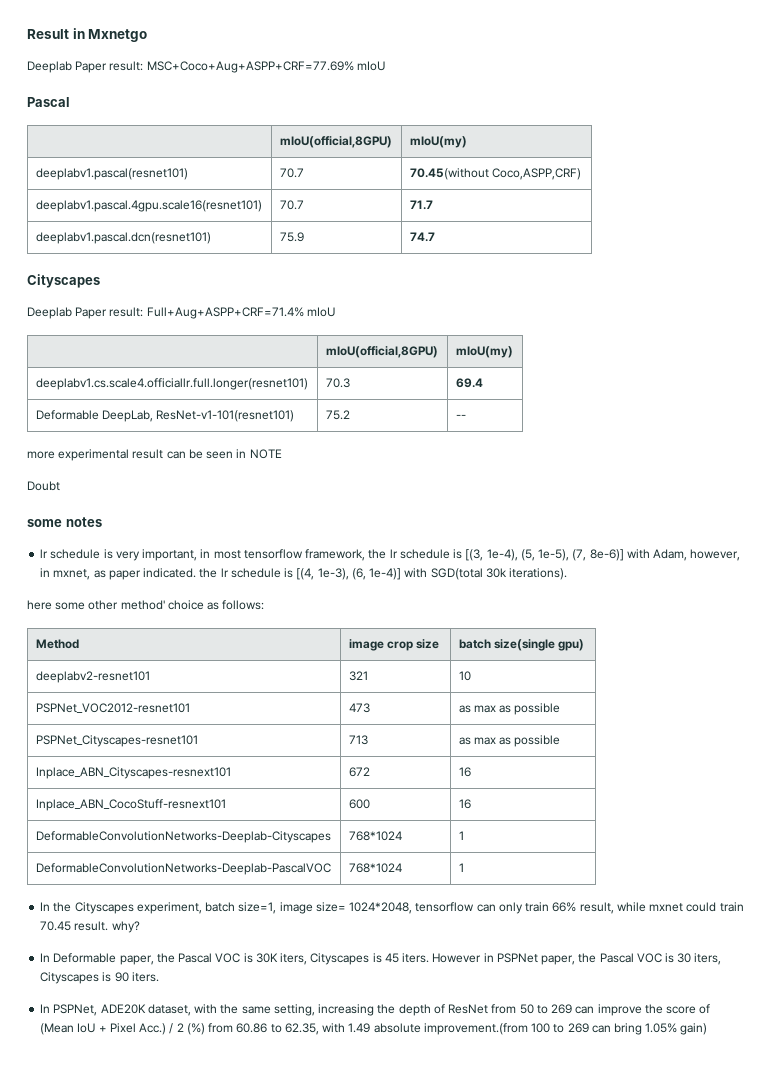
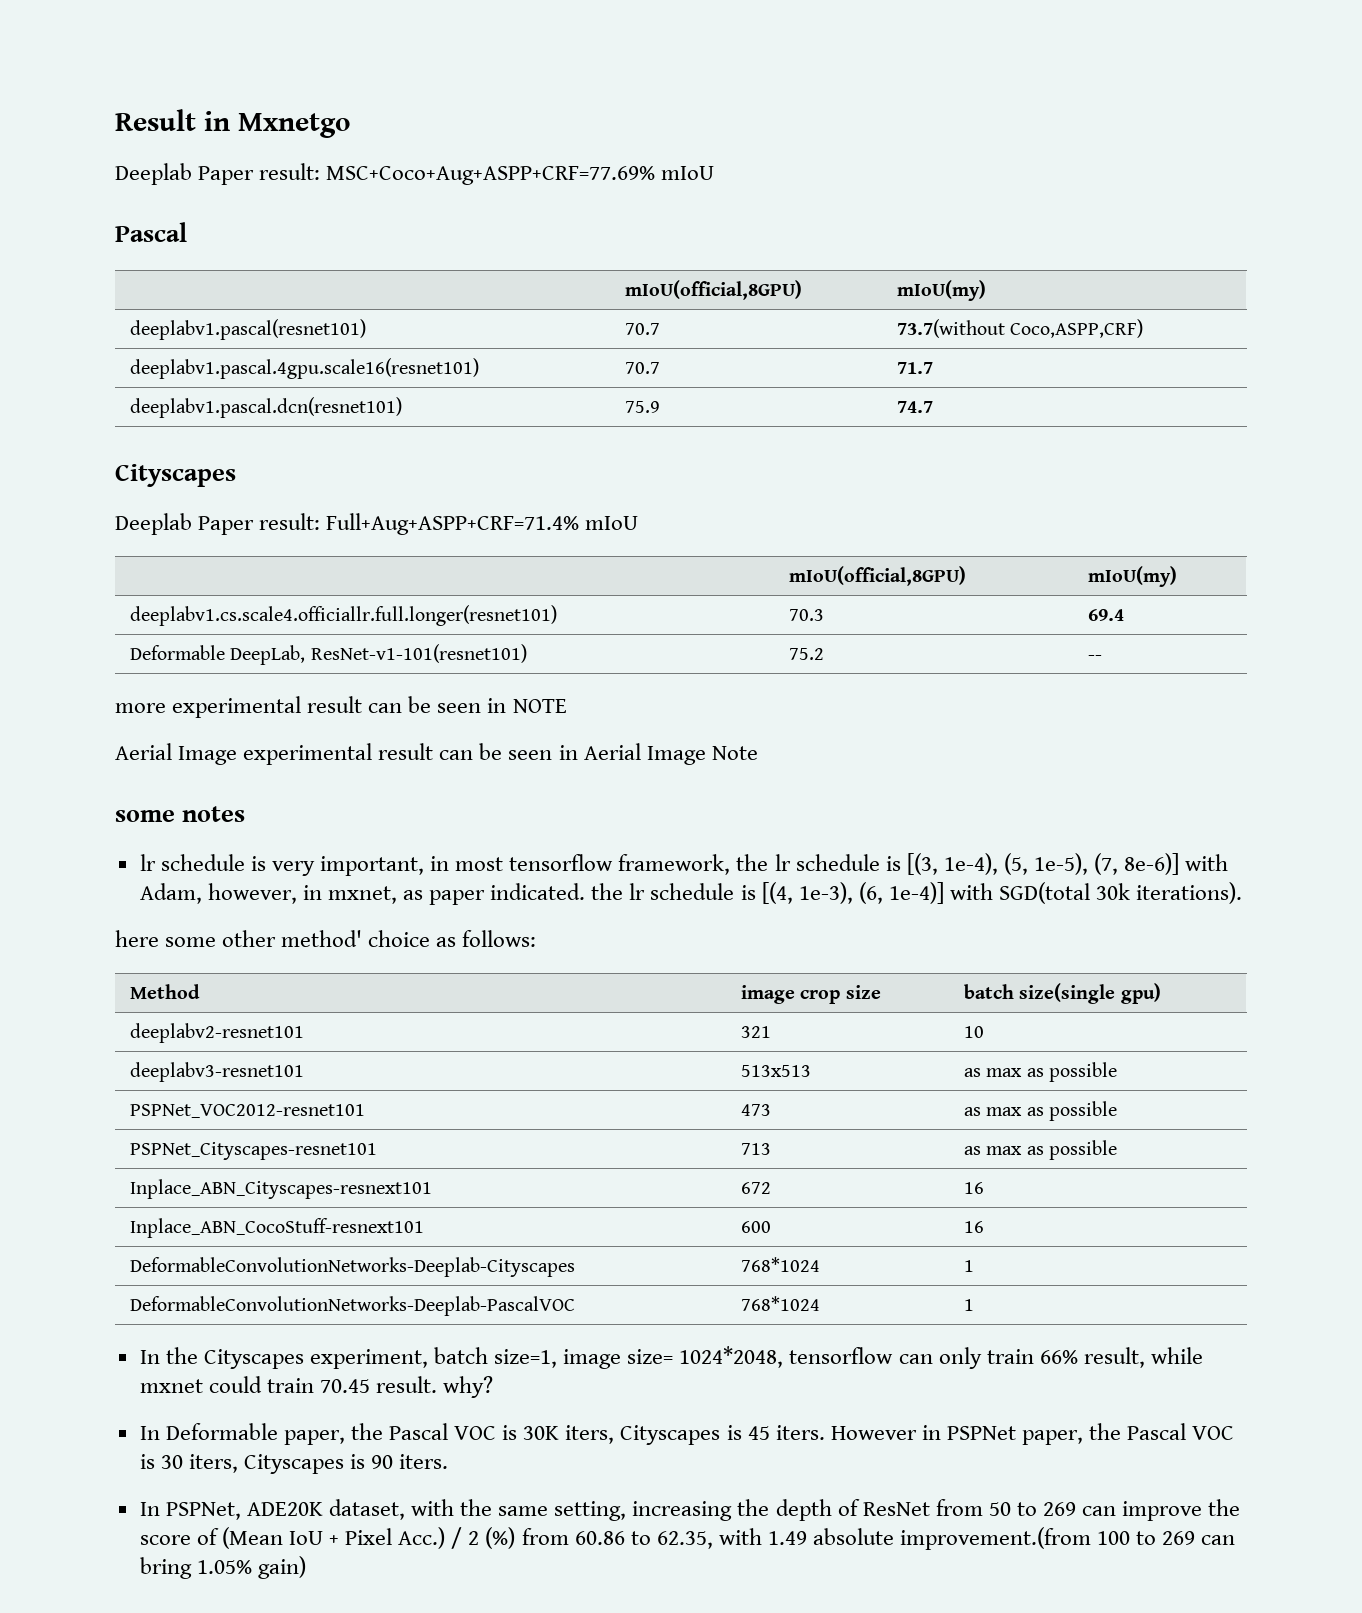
- deeplabv1.pascal(resnet101) | 70.7 | 70.45(without Coco,ASPP,CRF)
+ deeplabv1.pascal(resnet101) | 70.7 | 73.7(without Coco,ASPP,CRF)
- Doubt
+ Aerial Image experimental result can be seen in Aerial Image Note
+ deeplabv3-resnet101 | 513x513 | as max as possible

